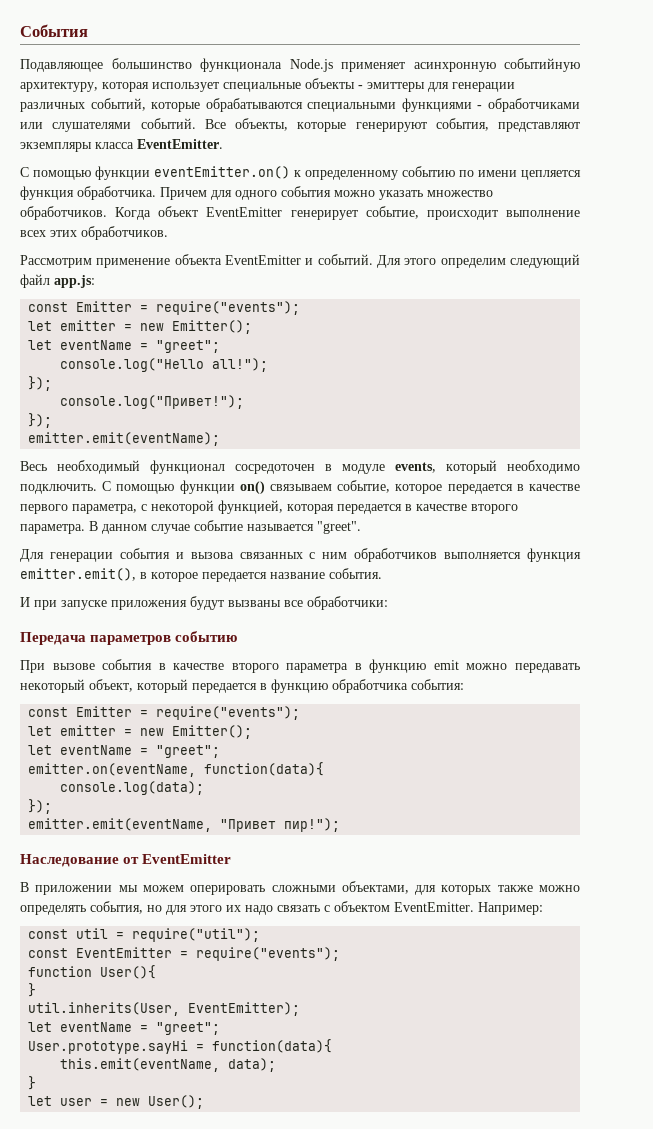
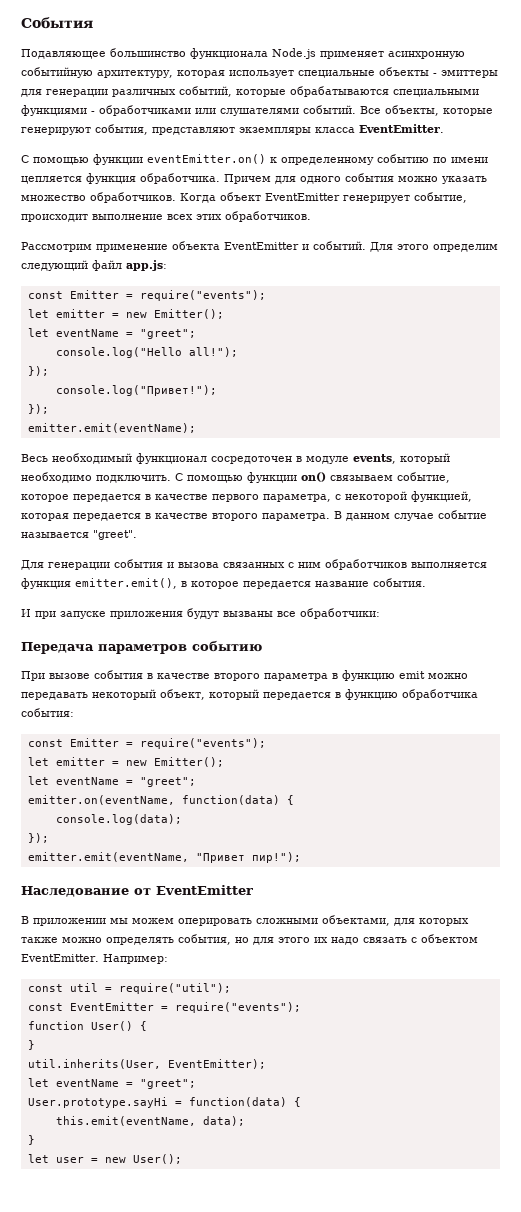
- emitter.on(eventName, function(data){
+ emitter.on(eventName, function(data) {
- function User(){
+ function User() {
- User.prototype.sayHi = function(data){
+ User.prototype.sayHi = function(data) {

